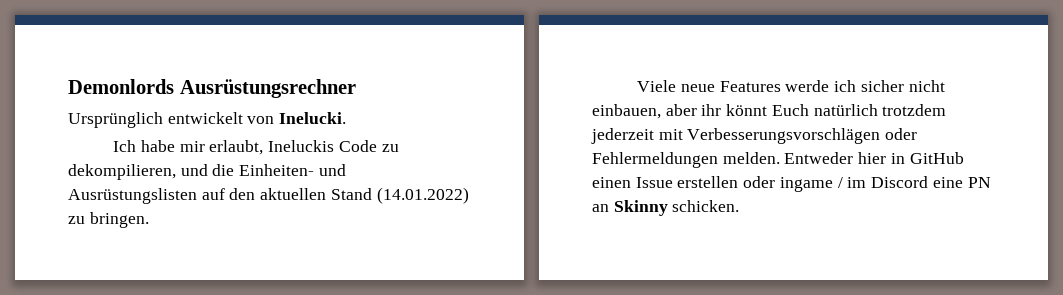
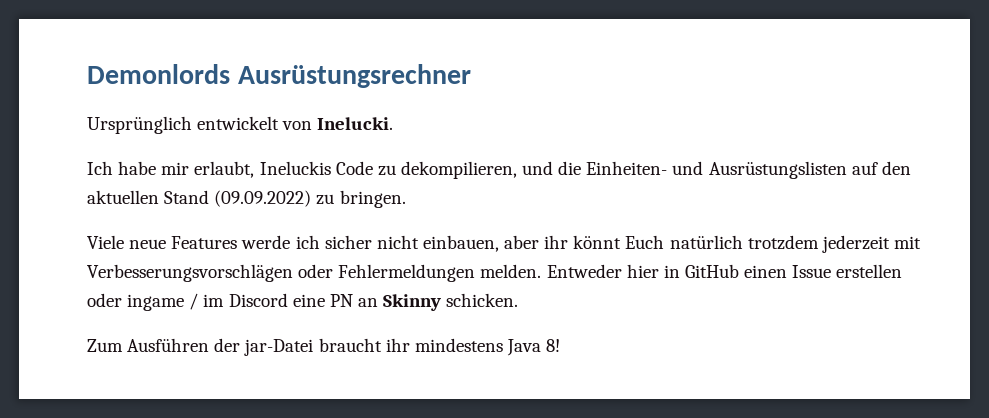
- Ich habe mir erlaubt, Ineluckis Code zu dekompilieren, und die Einheiten- und Ausrüstungslisten auf den aktuellen Stand (14.01.2022) zu bringen.
+ Ich habe mir erlaubt, Ineluckis Code zu dekompilieren, und die Einheiten- und Ausrüstungslisten auf den aktuellen Stand (09.09.2022) zu bringen.
+ Zum Ausführen der jar-Datei braucht ihr mindestens Java 8!

